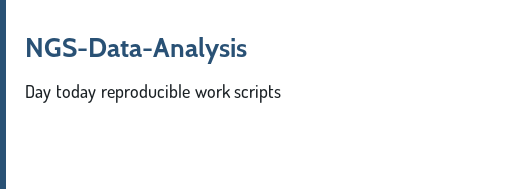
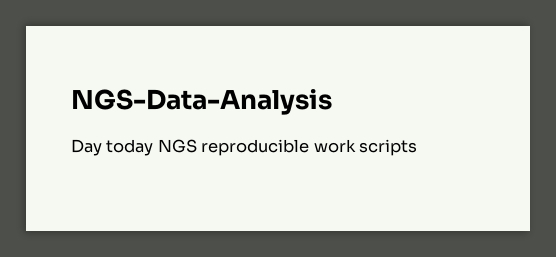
- Day today reproducible work scripts
+ Day today NGS reproducible work scripts

